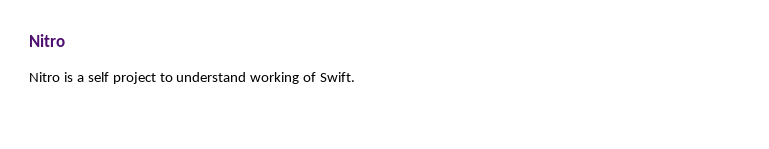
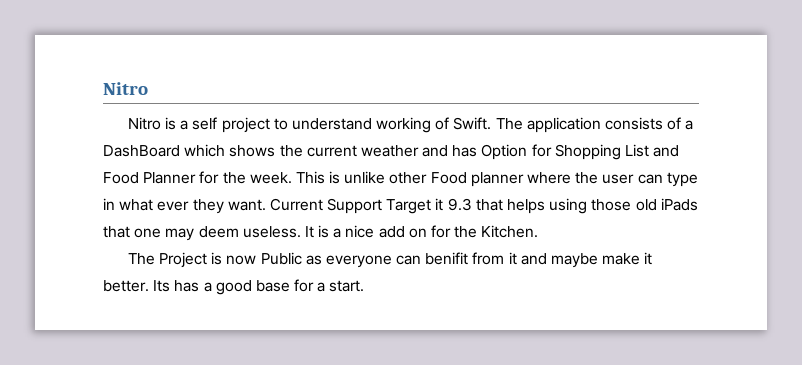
+ The application consists of a DashBoard which shows the current weather and has Option for Shopping List and Food Planner for the week. This is unlike other Food planner where the user can type in what ever they want. Current Support Target it 9.3 that helps using those old iPads that one may deem useless. It is a nice add on for the Kitchen.
+ The Project is now Public as everyone can benifit from it and maybe make it better. Its has a good base for a start.

